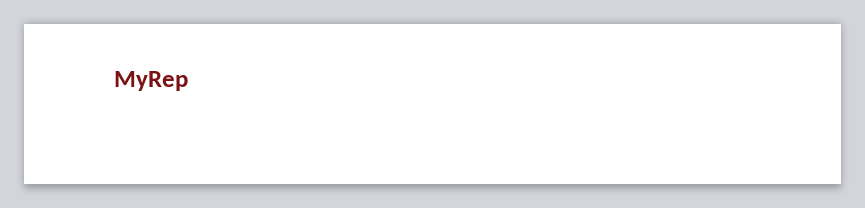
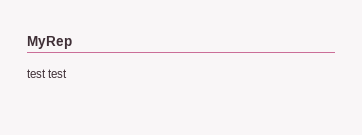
+ test test

